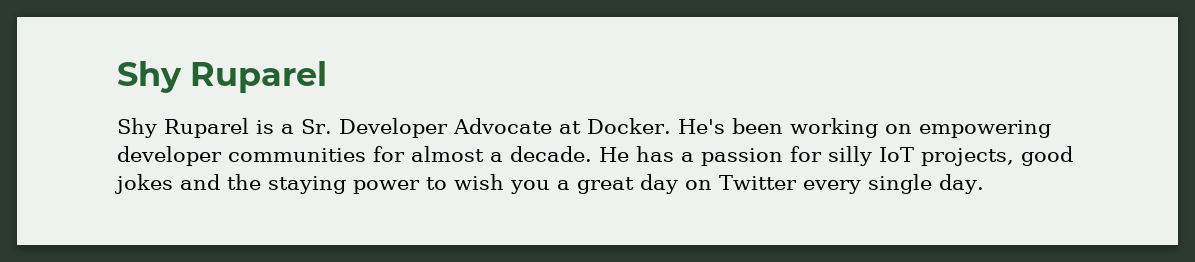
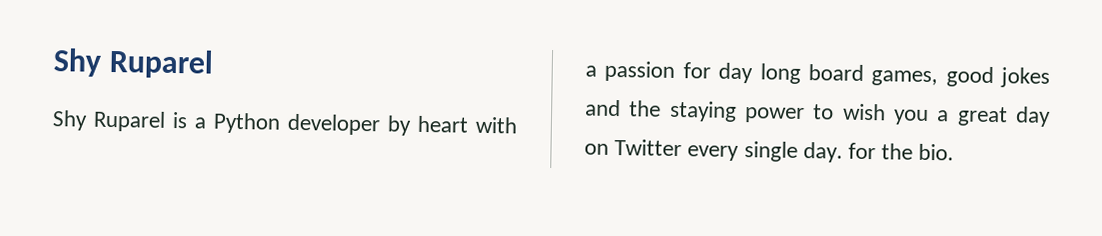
- Shy Ruparel is a Sr. Developer Advocate at Docker. He's been working on empowering developer communities for almost a decade. He has a passion for silly IoT projects, good jokes and the staying power to wish you a great day on Twitter every single day.
+ Shy Ruparel is a Python developer by heart with a passion for day long board games, good jokes and the staying power to wish you a great day on Twitter every single day. for the bio.

